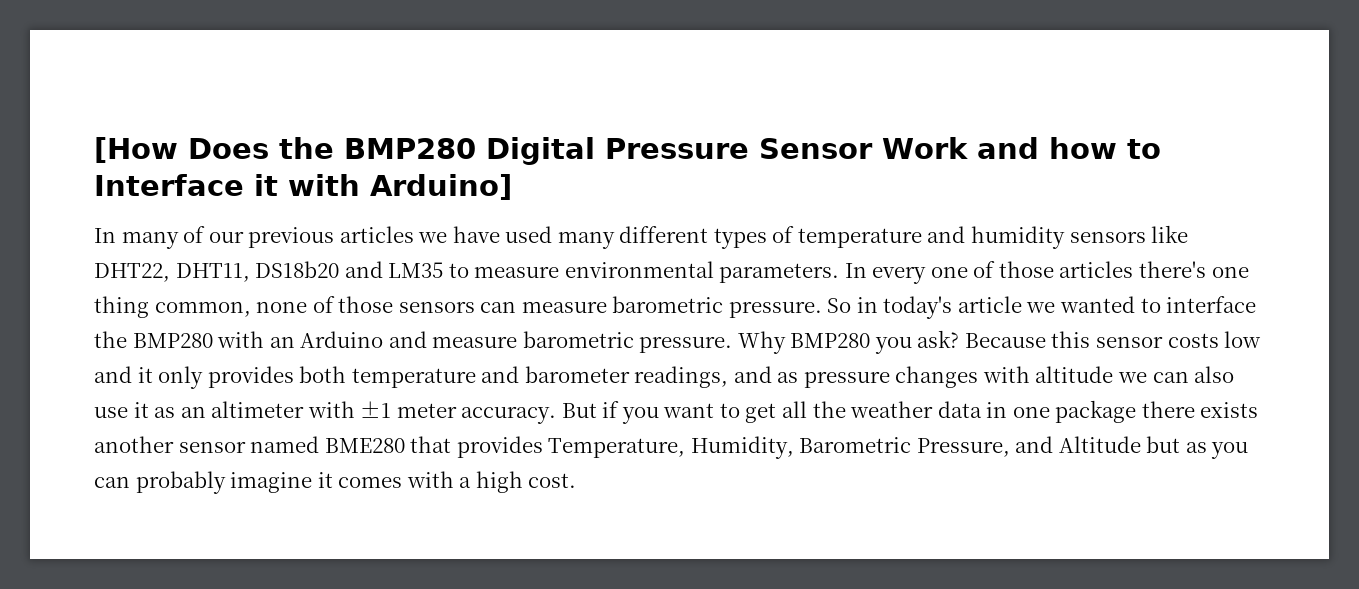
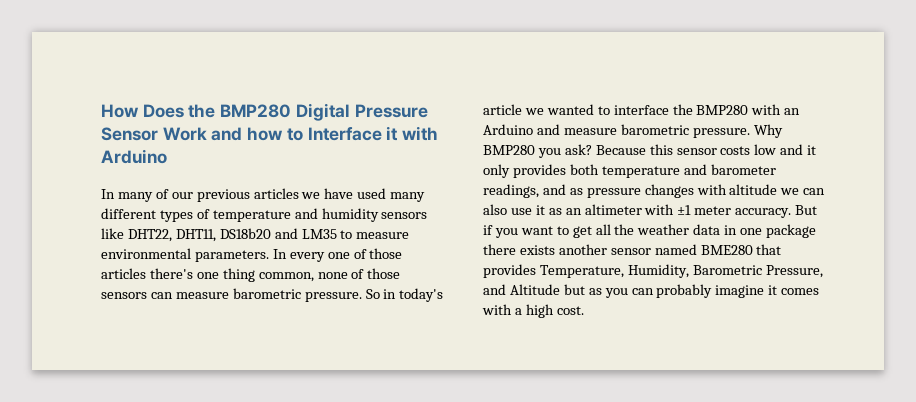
- [How Does the BMP280 Digital Pressure Sensor Work and how to Interface it with Arduino]
+ How Does the BMP280 Digital Pressure Sensor Work and how to Interface it with Arduino

